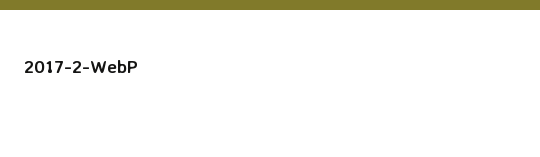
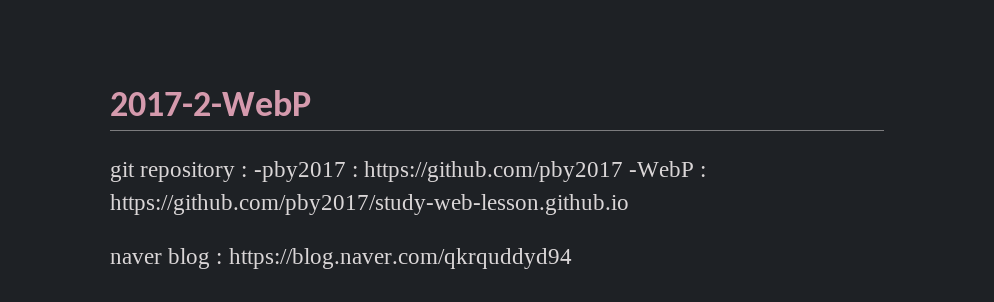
+ git repository : -pby2017 : https://github.com/pby2017 -WebP : https://github.com/pby2017/study-web-lesson.github.io
+ naver blog : https://blog.naver.com/qkrquddyd94

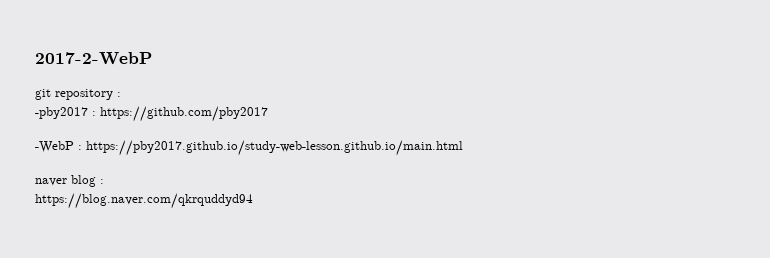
- git repository : -pby2017 : https://github.com/pby2017 -WebP : https://github.com/pby2017/study-web-lesson.github.io
+ git repository :
+ -pby2017 : https://github.com/pby2017
+ -WebP : https://pby2017.github.io/study-web-lesson.github.io/main.html
- naver blog : https://blog.naver.com/qkrquddyd94
+ naver blog :
+ https://blog.naver.com/qkrquddyd94

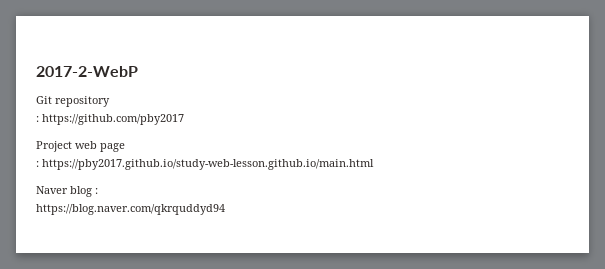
- git repository :
- -pby2017 : https://github.com/pby2017
+ Git repository
+ : https://github.com/pby2017
- -WebP : https://pby2017.github.io/study-web-lesson.github.io/main.html
+ Project web page
+ : https://pby2017.github.io/study-web-lesson.github.io/main.html
- naver blog :
+ Naver blog :

